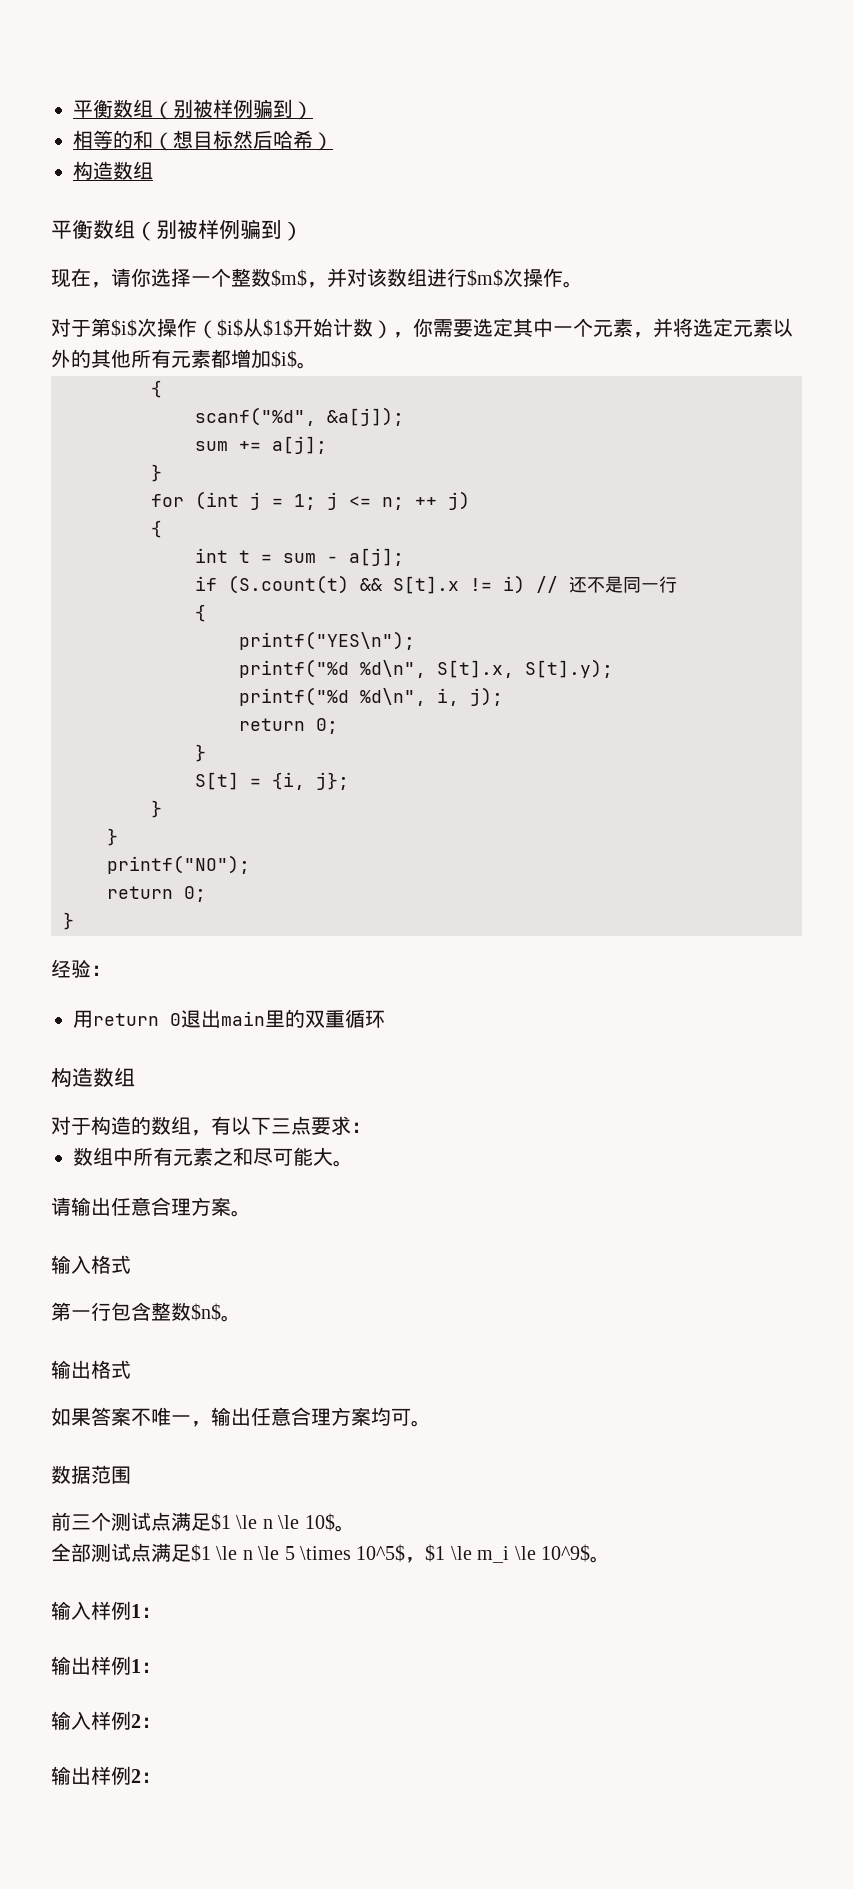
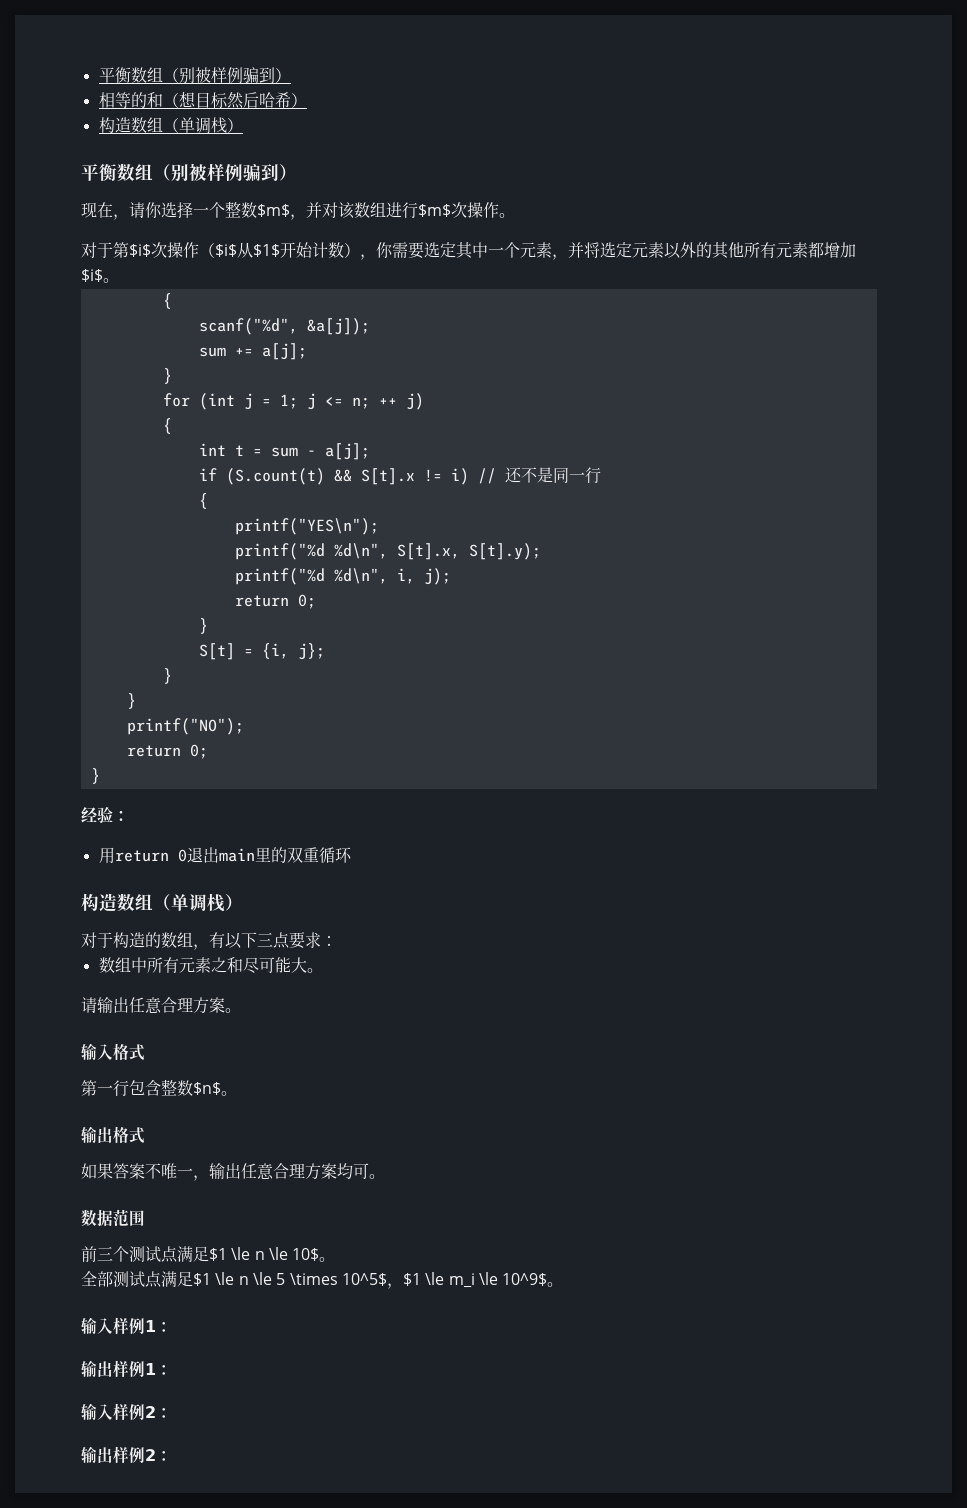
  相等的和（想目标然后哈希）
- 构造数组
+ 构造数组（单调栈）
  用return 0退出main里的双重循环
- 构造数组
+ 构造数组（单调栈）

